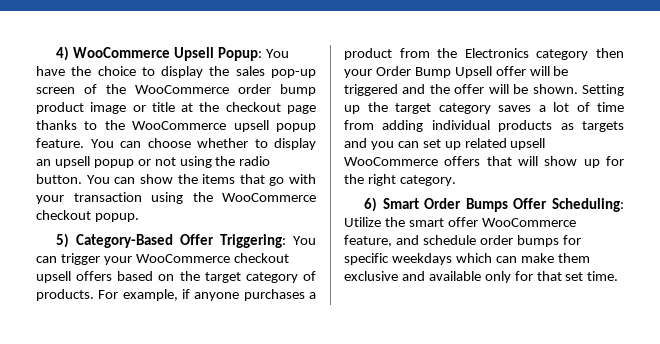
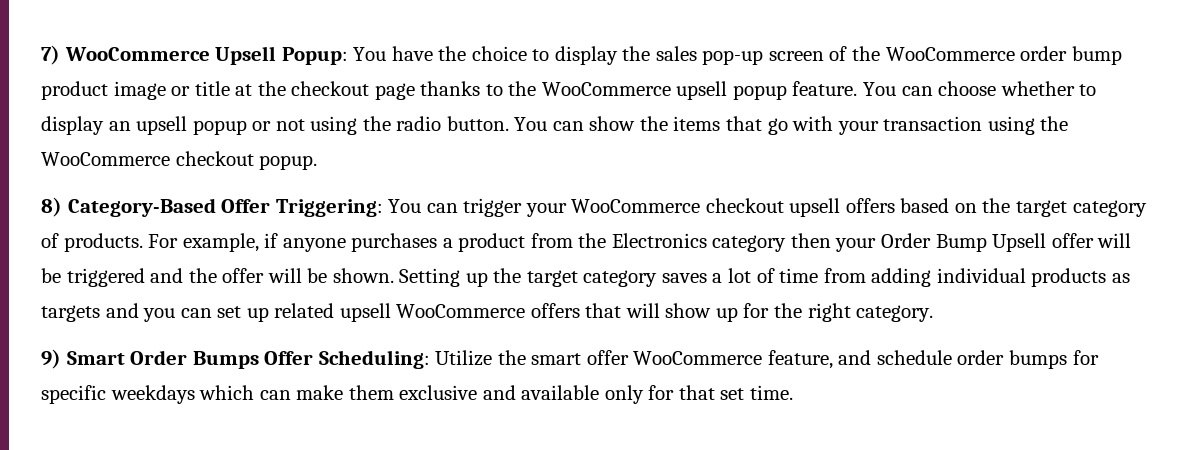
- 4) WooCommerce Upsell Popup: You have the choice to display the sales pop-up screen of the WooCommerce order bump product image or title at the checkout page thanks to the WooCommerce upsell popup feature.
+ 7) WooCommerce Upsell Popup: You have the choice to display the sales pop-up screen of the WooCommerce order bump product image or title at the checkout page thanks to the WooCommerce upsell popup feature.
- 5) Category-Based Offer Triggering: You can trigger your WooCommerce checkout upsell offers based on the target category of products.
+ 8) Category-Based Offer Triggering: You can trigger your WooCommerce checkout upsell offers based on the target category of products.
- 6) Smart Order Bumps Offer Scheduling: Utilize the smart offer WooCommerce feature, and schedule order bumps for specific weekdays which can make them exclusive and available only for that set time.
+ 9) Smart Order Bumps Offer Scheduling: Utilize the smart offer WooCommerce feature, and schedule order bumps for specific weekdays which can make them exclusive and available only for that set time.

